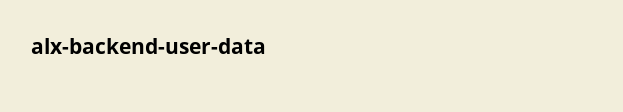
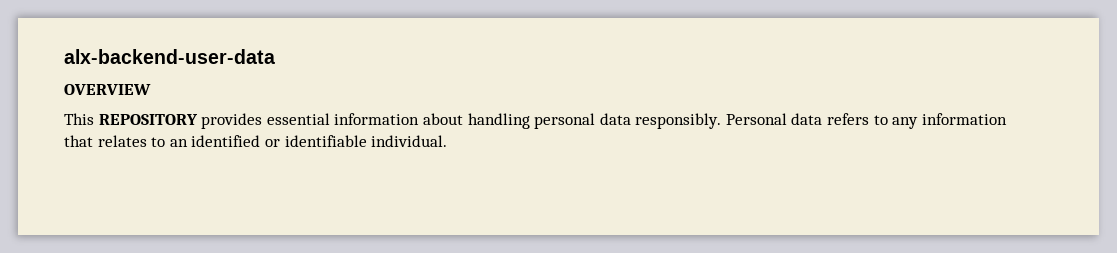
+ OVERVIEW
+ This REPOSITORY provides essential information about handling personal data responsibly. Personal data refers to any information that relates to an identified or identifiable individual.

